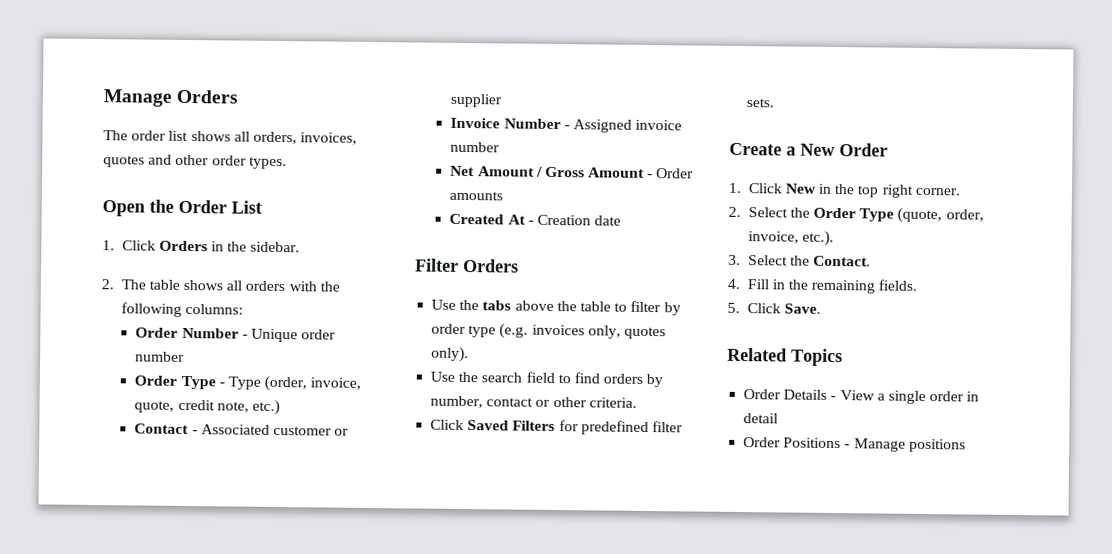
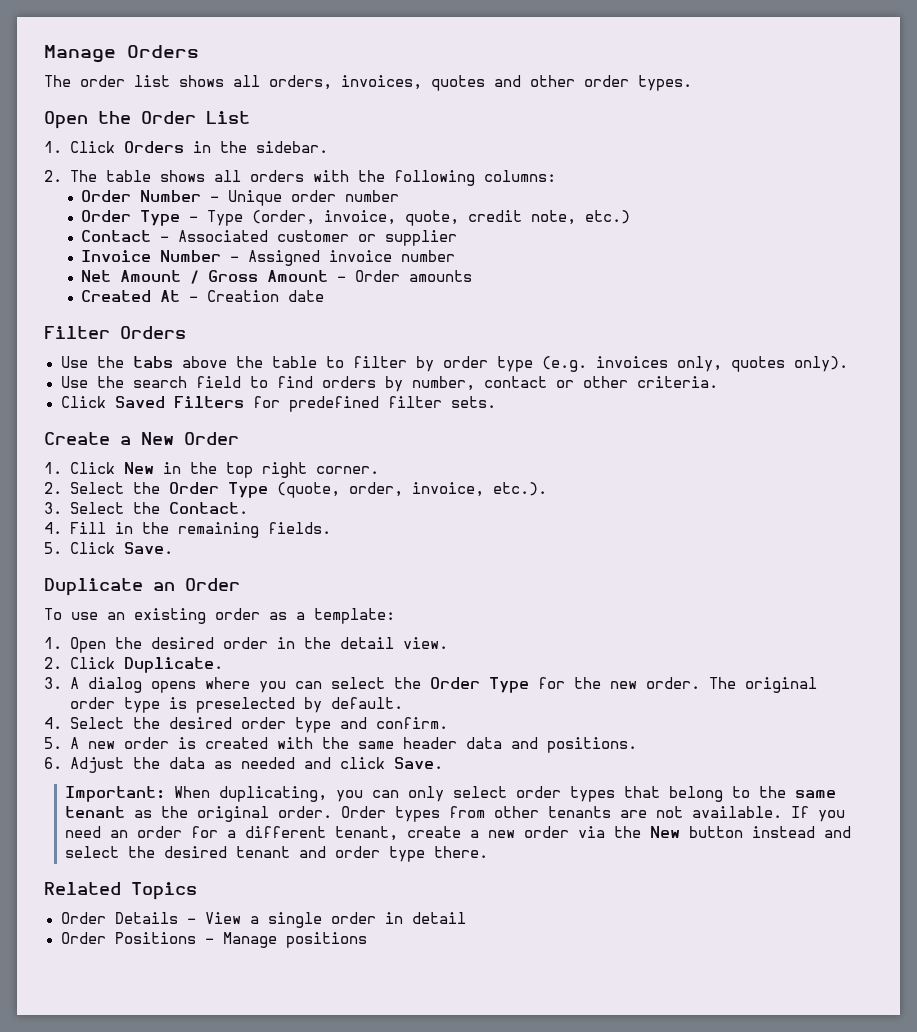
+ Duplicate an Order
+ To use an existing order as a template:
+ 1. Open the desired order in the detail view.
+ 2. Click Duplicate.
+ 3. A dialog opens where you can select the Order Type for the new order. The original order type is preselected by default.
+ 4. Select the desired order type and confirm.
+ 5. A new order is created with the same header data and positions.
+ 6. Adjust the data as needed and click Save.
+ Important: When duplicating, you can only select order types that belong to the same tenant as the original order. Order types from other tenants are not available. If you need an order for a different tenant, create a new order via the New button instead and select the desired tenant and order type there.

